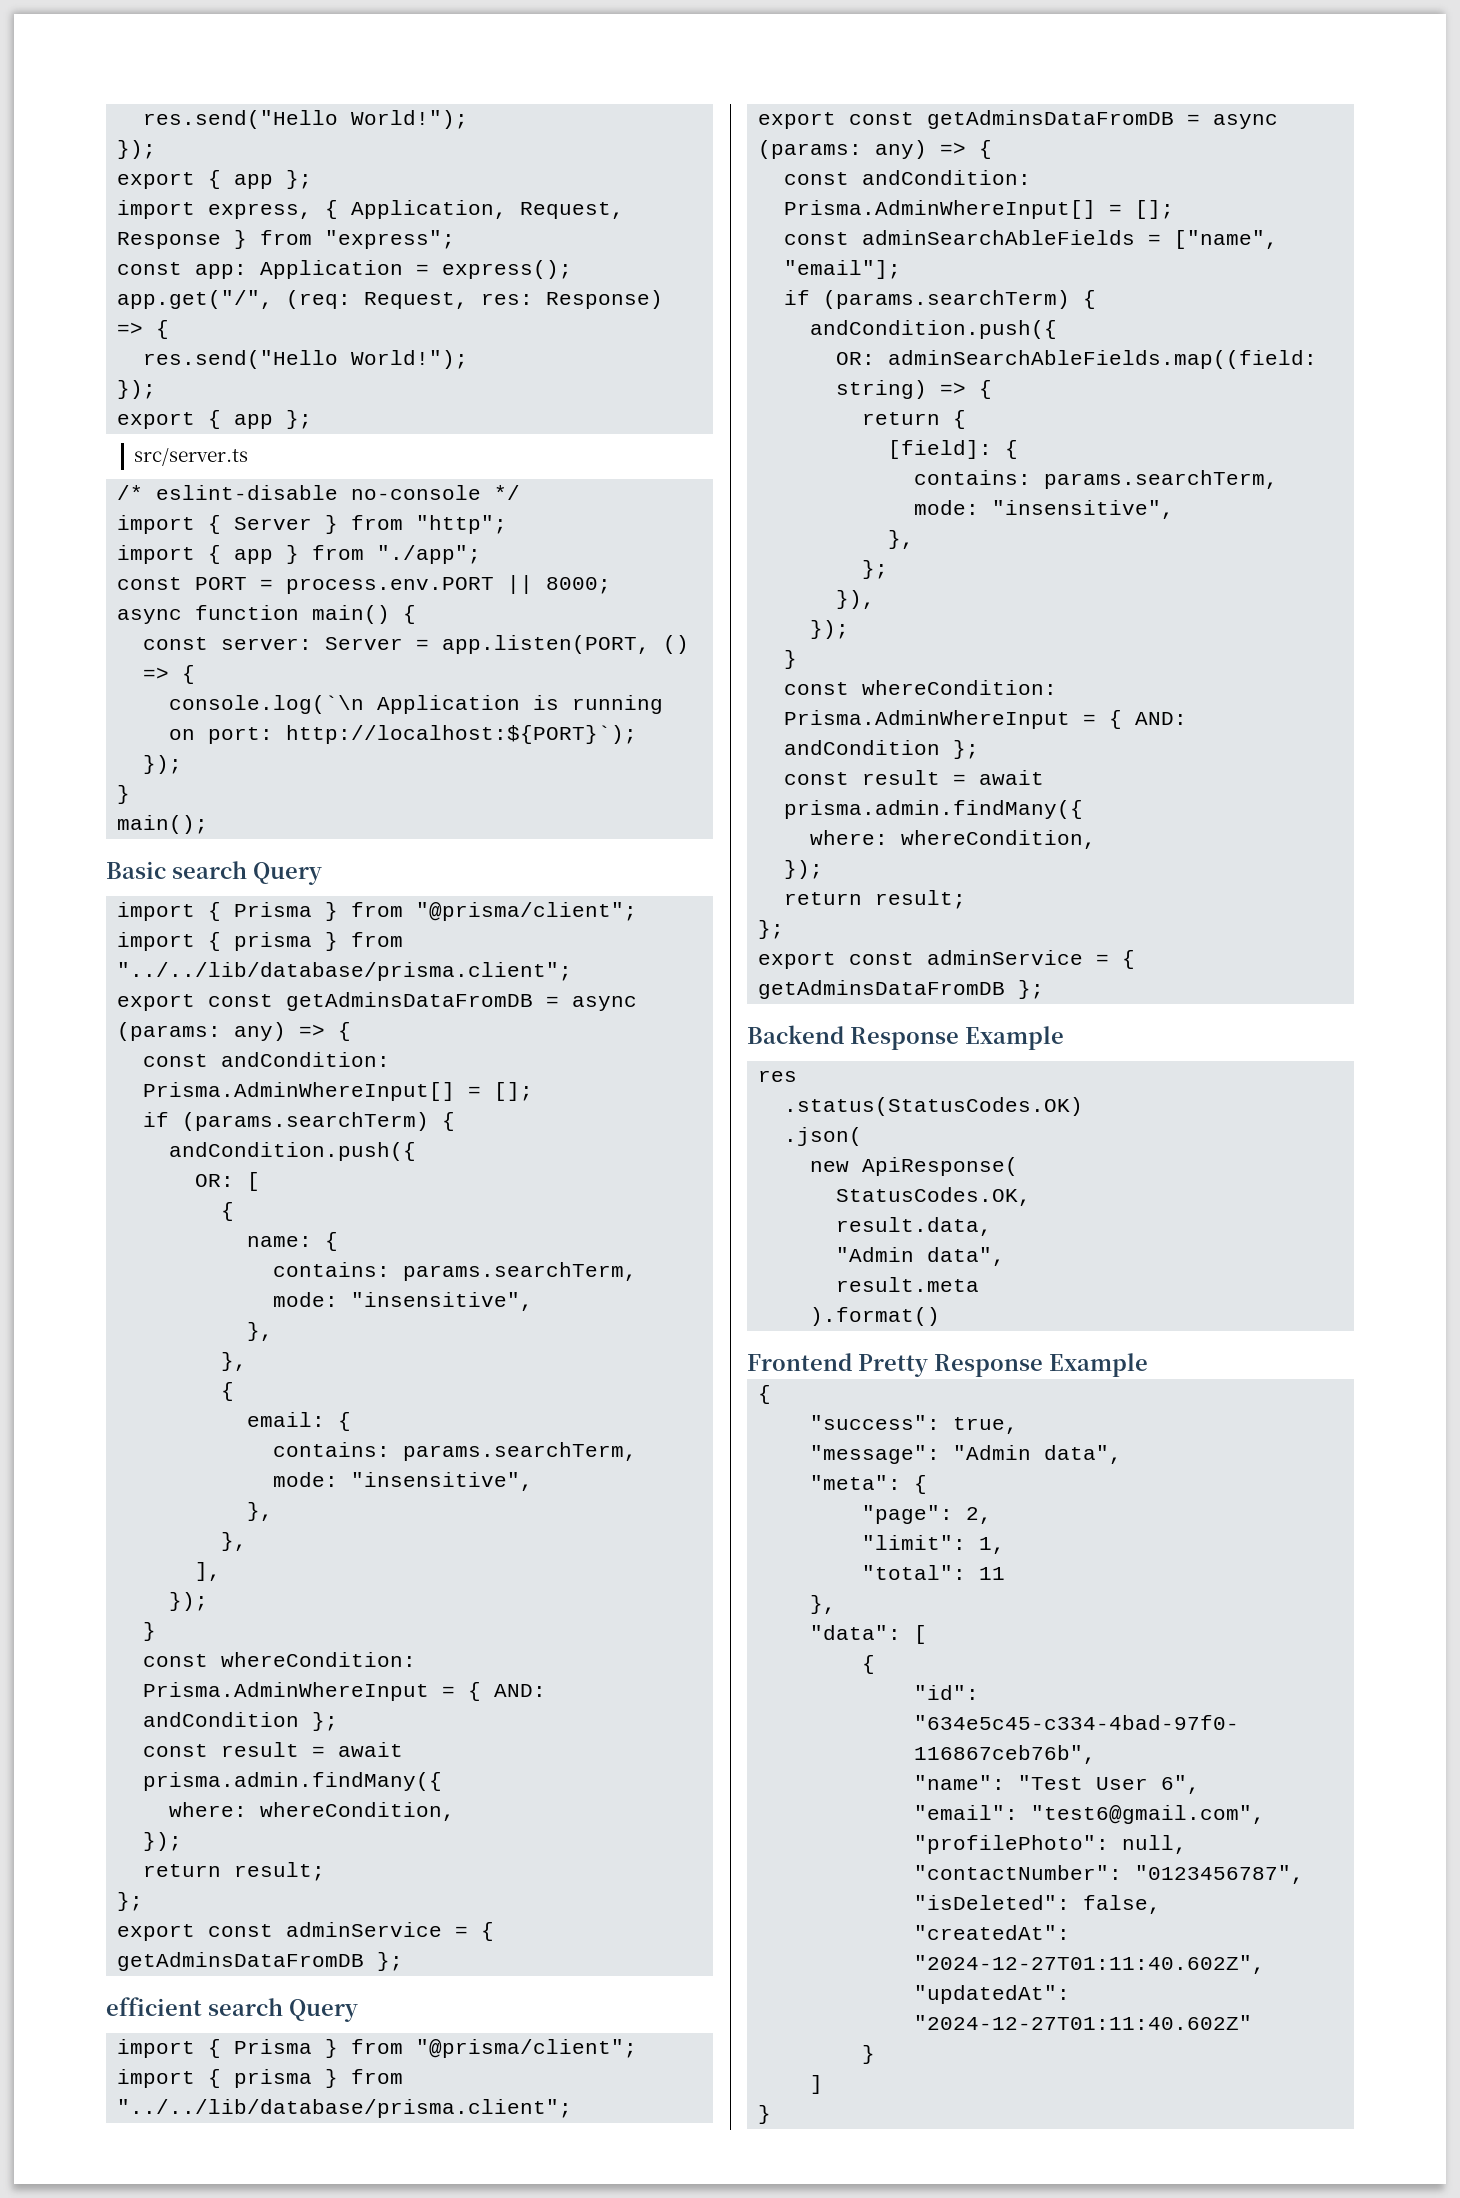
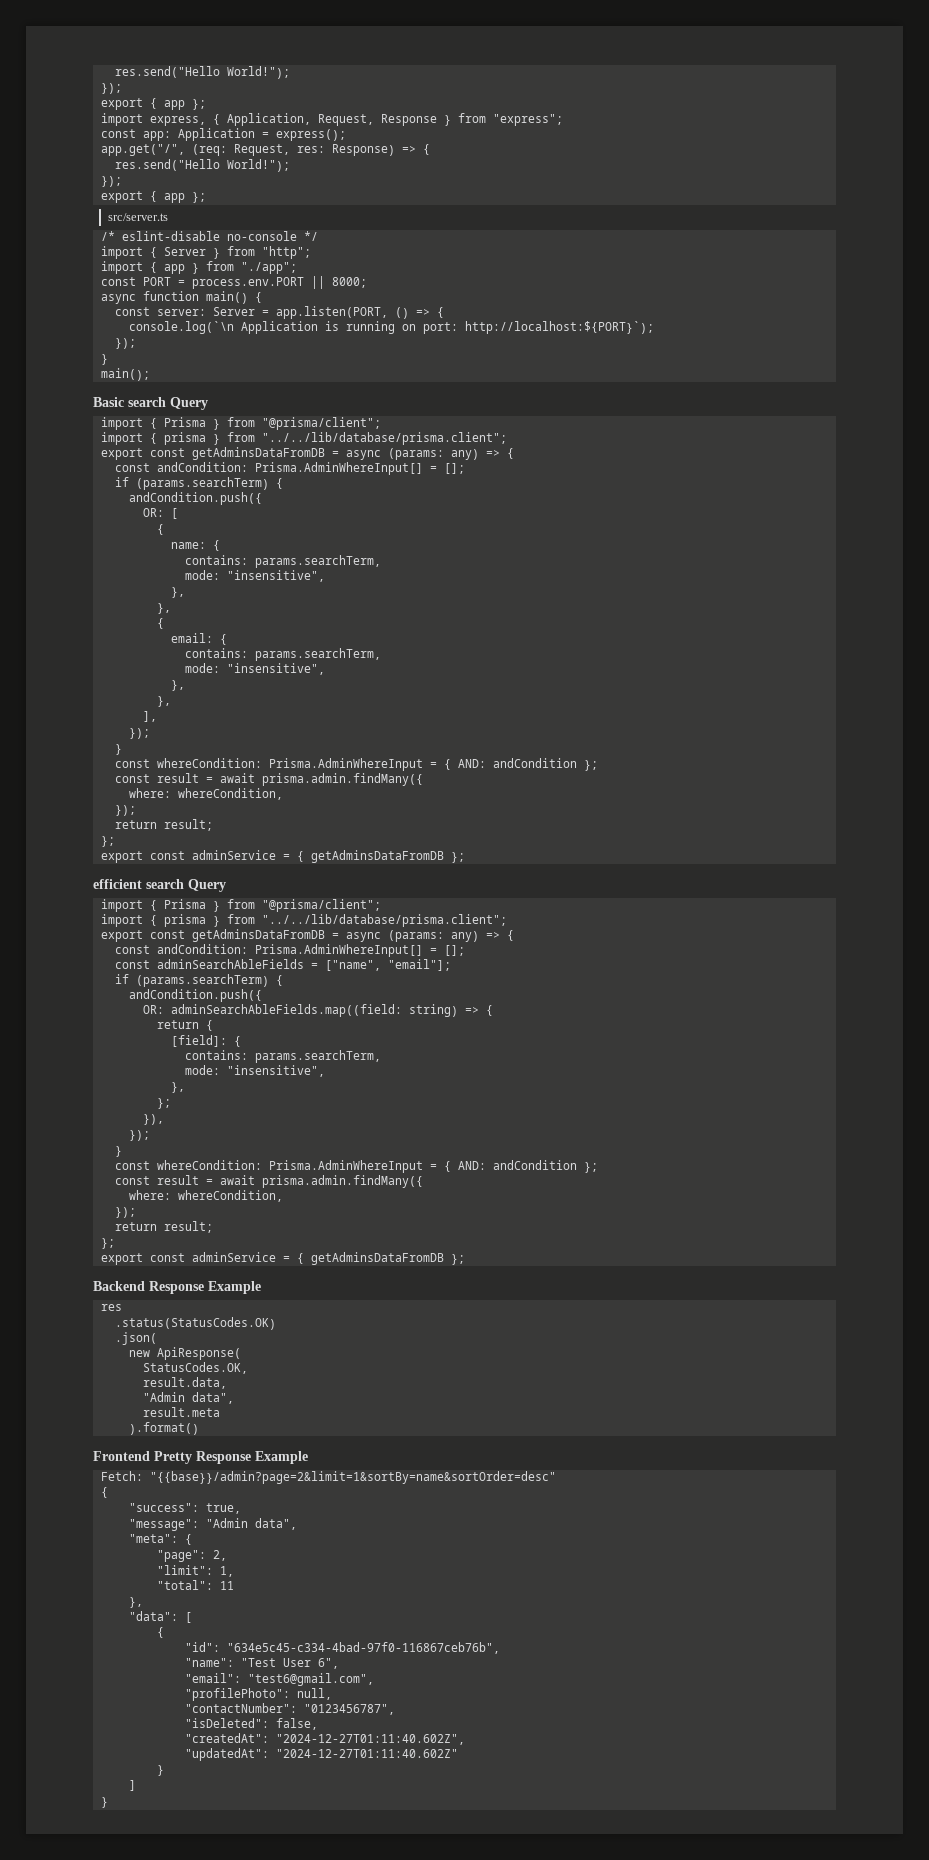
+ Fetch: "{{base}}/admin?page=2&limit=1&sortBy=name&sortOrder=desc"

